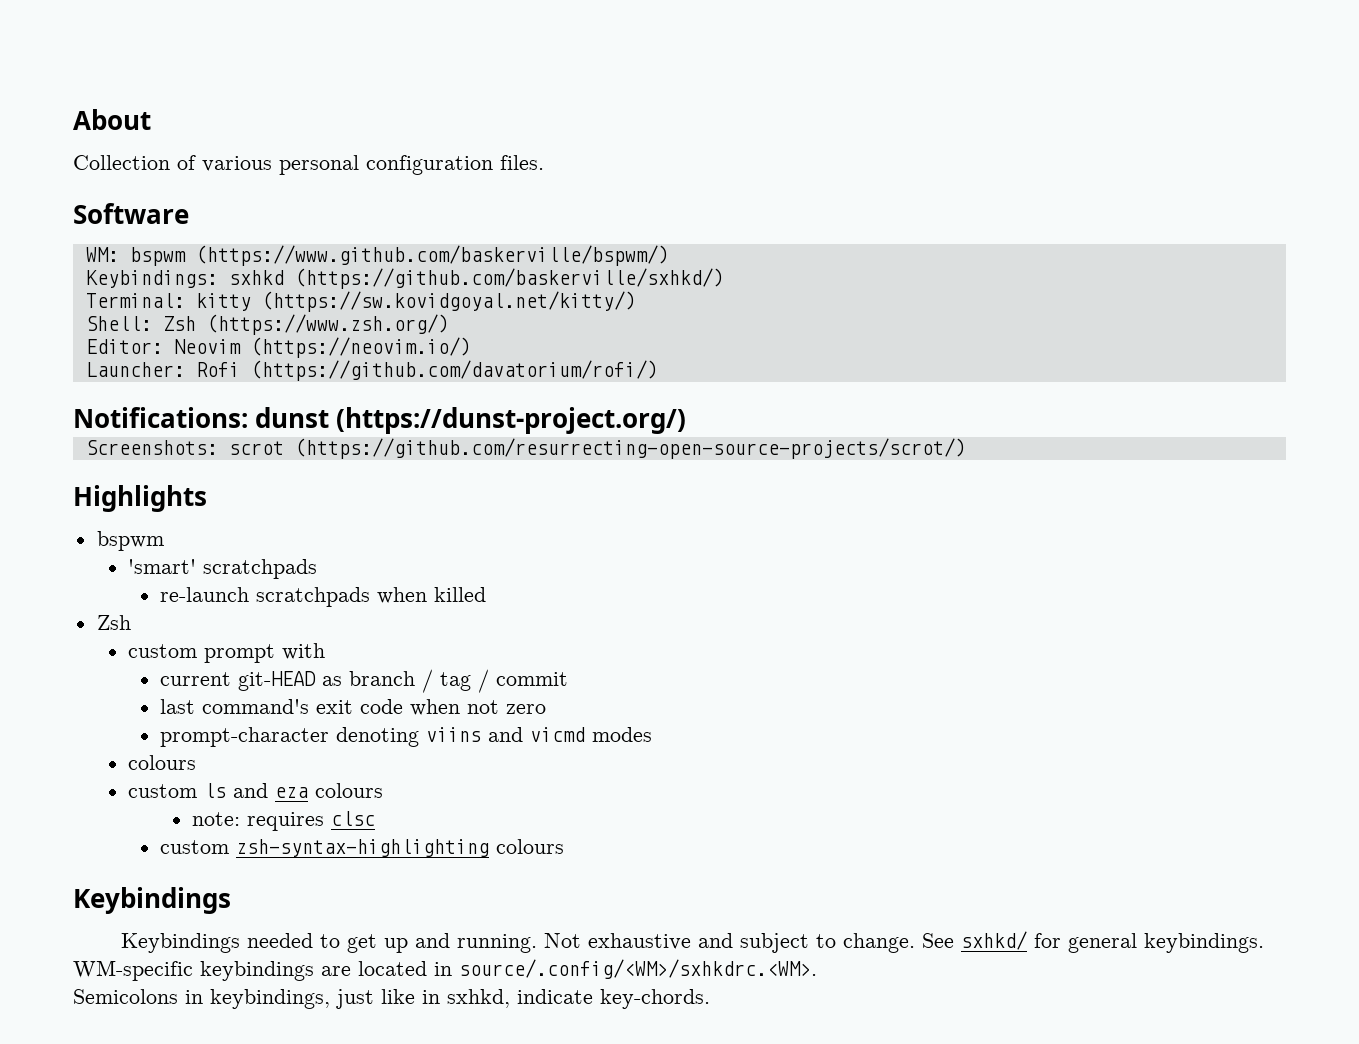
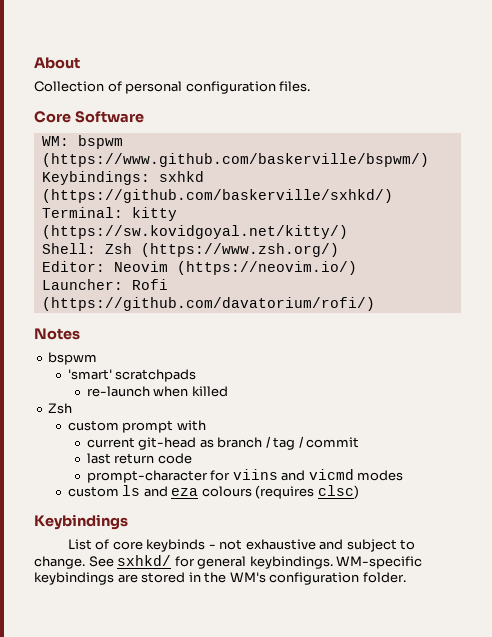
- Collection of various personal configuration files.
+ Collection of personal configuration files.
- Software
+ Core Software
- Notifications: dunst (https://dunst-project.org/)
- Screenshots: scrot (https://github.com/resurrecting-open-source-projects/scrot/)
- Highlights
+ Notes
- re-launch scratchpads when killed
+ re-launch when killed
- current git-HEAD as branch / tag / commit
+ current git-head as branch / tag / commit
- last command's exit code when not zero
+ last return code
- prompt-character denoting viins and vicmd modes
- colours
+ prompt-character for viins and vicmd modes
- custom ls and eza colours
- note: requires clsc
- custom zsh-syntax-highlighting colours
+ custom ls and eza colours (requires clsc)
  Keybindings
- Keybindings needed to get up and running. Not exhaustive and subject to change.
+ List of core keybinds - not exhaustive and subject to change.
- WM-specific keybindings are located in source/.config/<WM>/sxhkdrc.<WM>.
- Semicolons in keybindings, just like in sxhkd, indicate key-chords.
+ WM-specific keybindings are stored in the WM's configuration folder.

